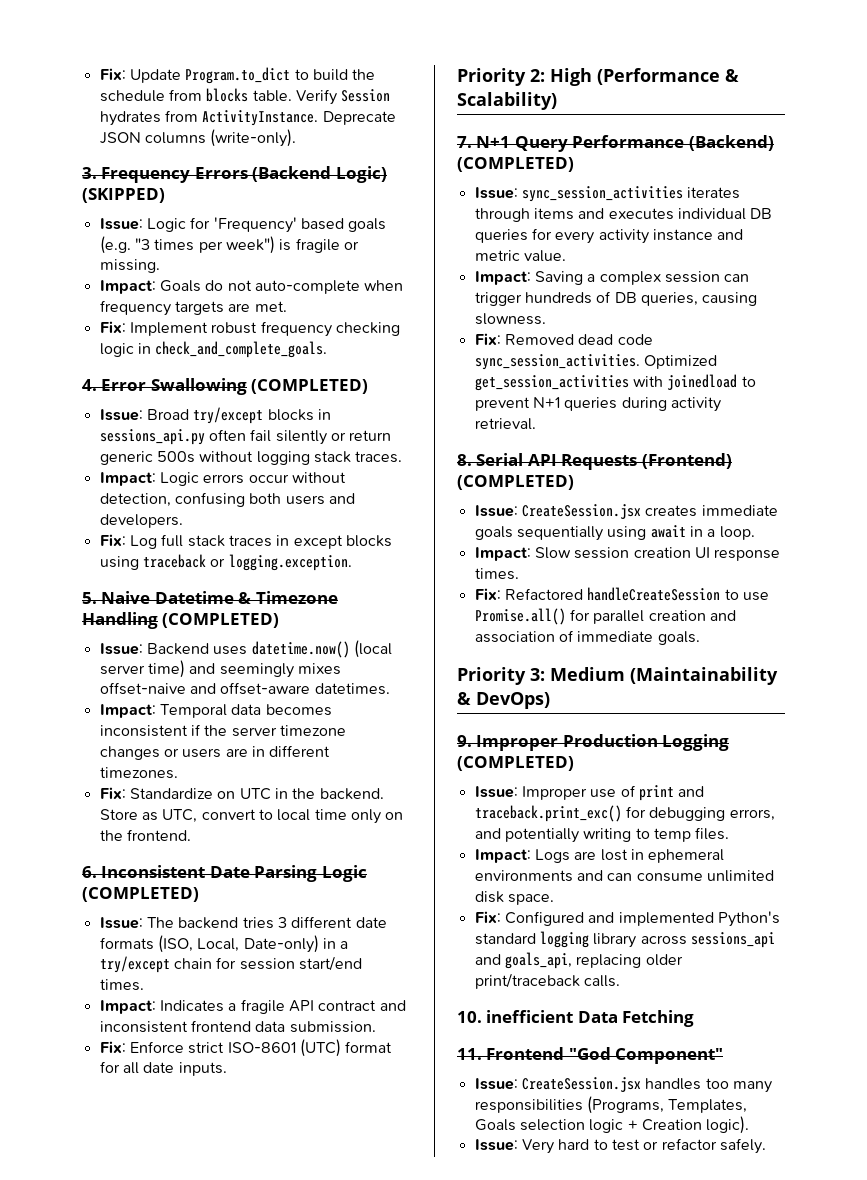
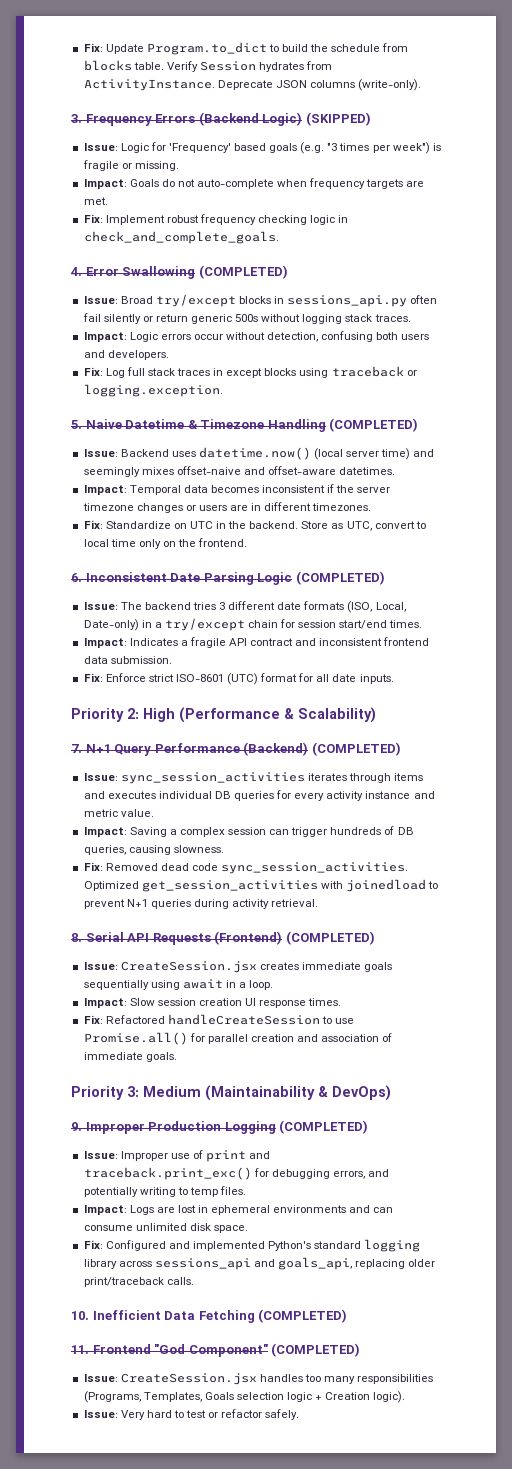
- 10. inefficient Data Fetching
+ 10. Inefficient Data Fetching (COMPLETED)
- 11. Frontend "God Component"
+ 11. Frontend "God Component" (COMPLETED)

